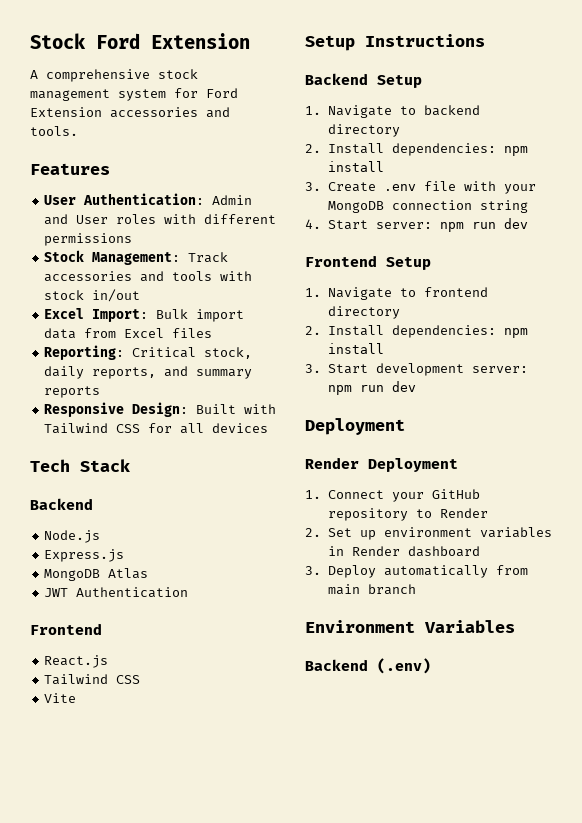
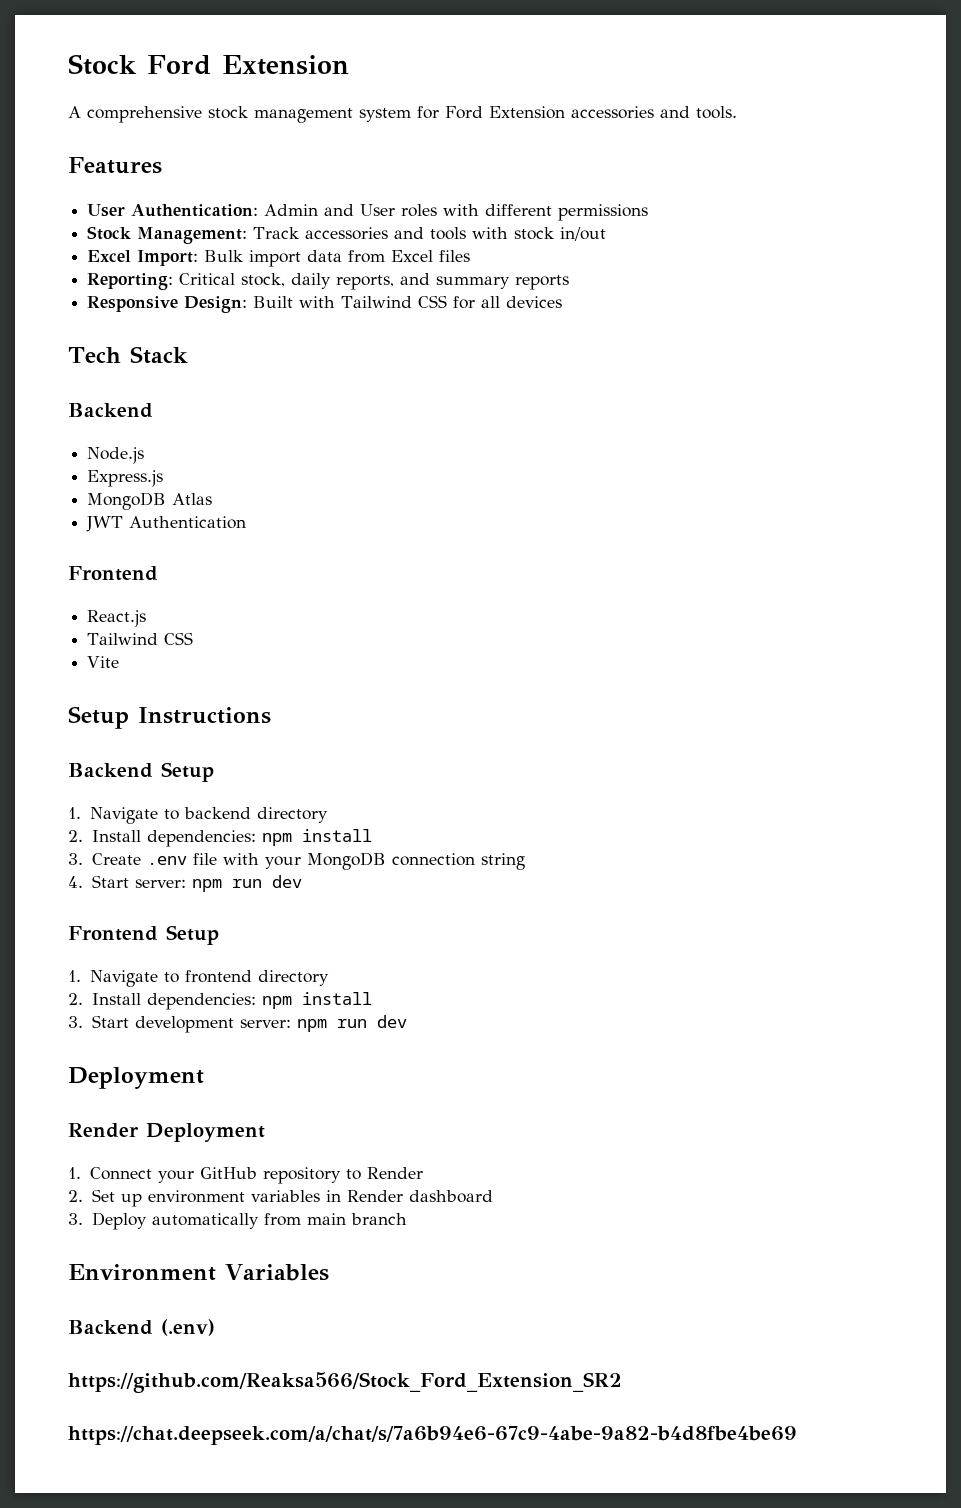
+ https://github.com/Reaksa566/Stock_Ford_Extension_SR2
+ https://chat.deepseek.com/a/chat/s/7a6b94e6-67c9-4abe-9a82-b4d8fbe4be69

